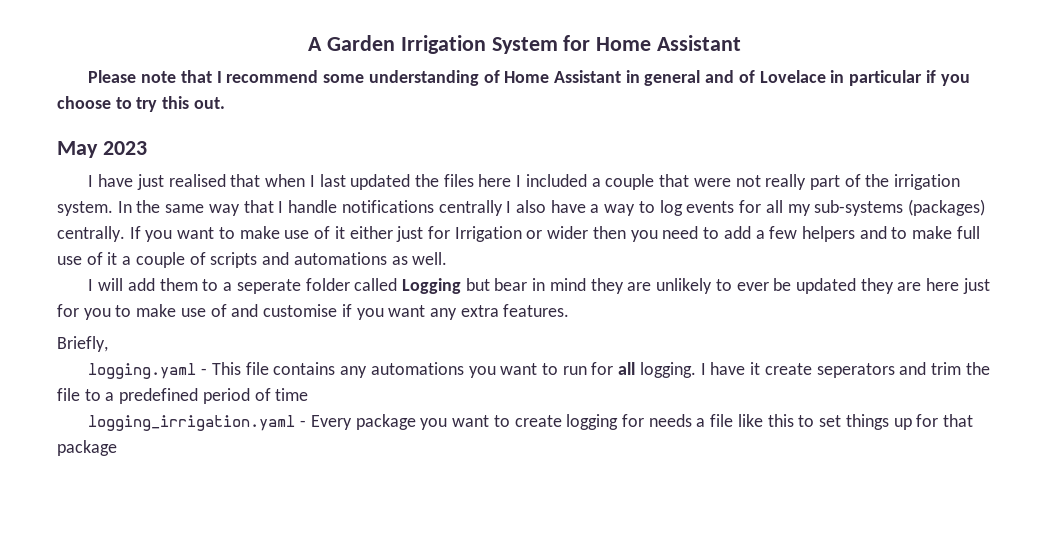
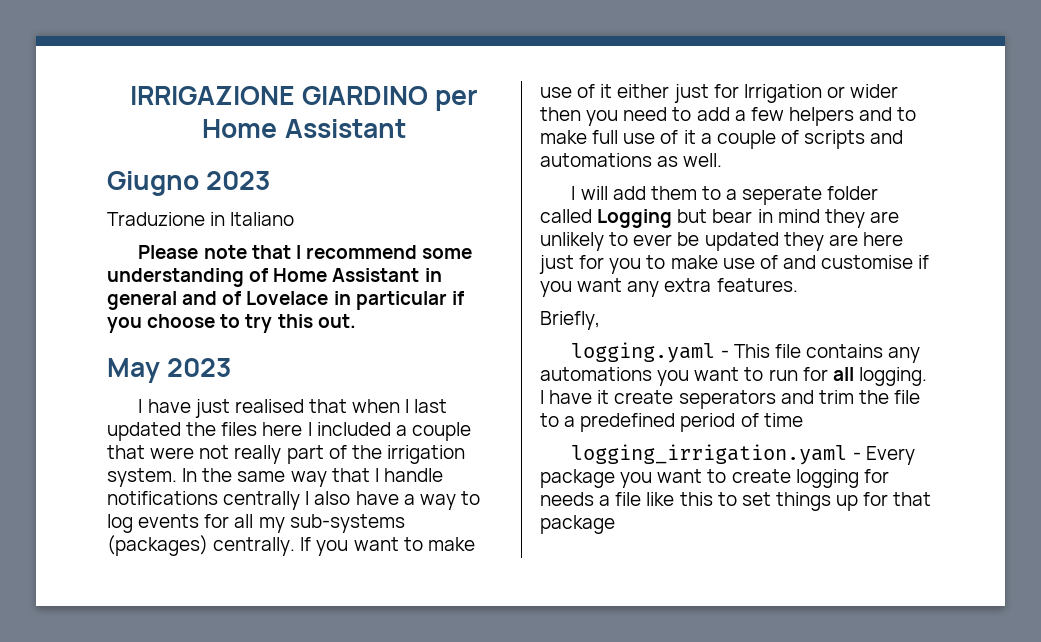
- A Garden Irrigation System for Home Assistant
+ IRRIGAZIONE GIARDINO per Home Assistant
+ Giugno 2023
+ Traduzione in Italiano

